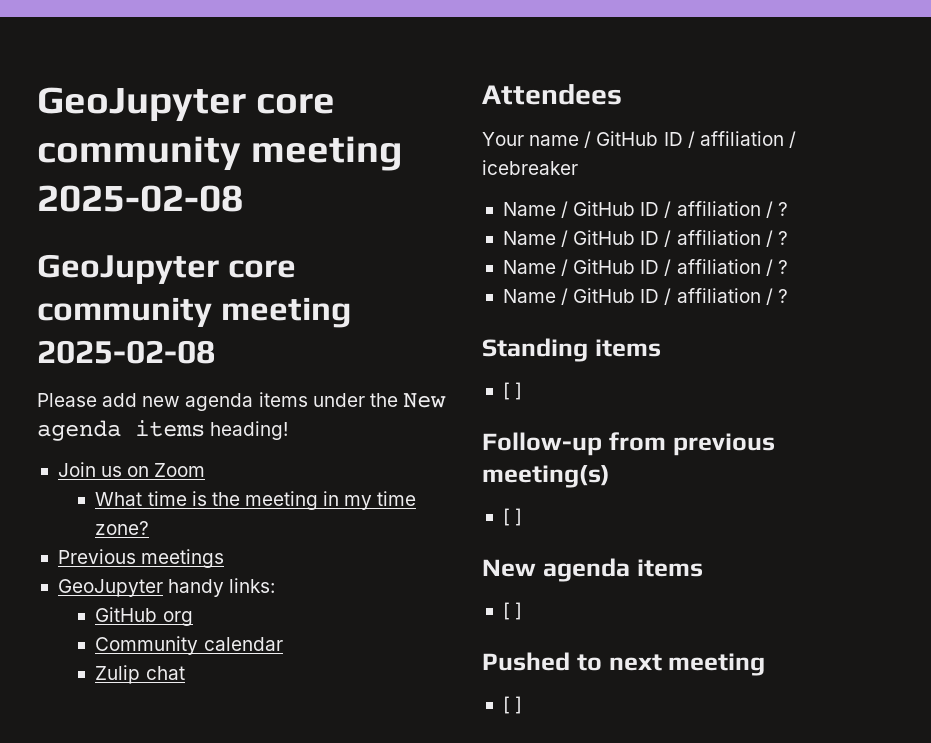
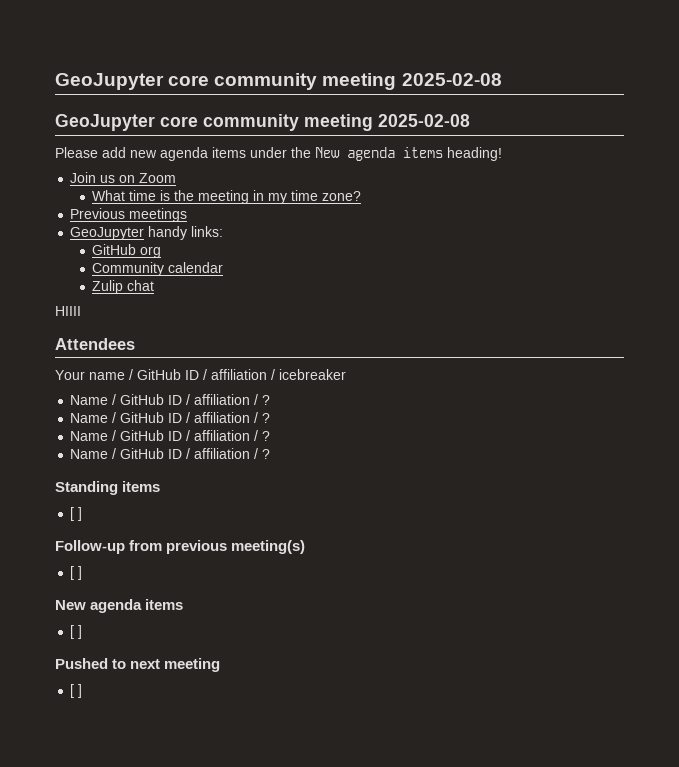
+ HIIII

